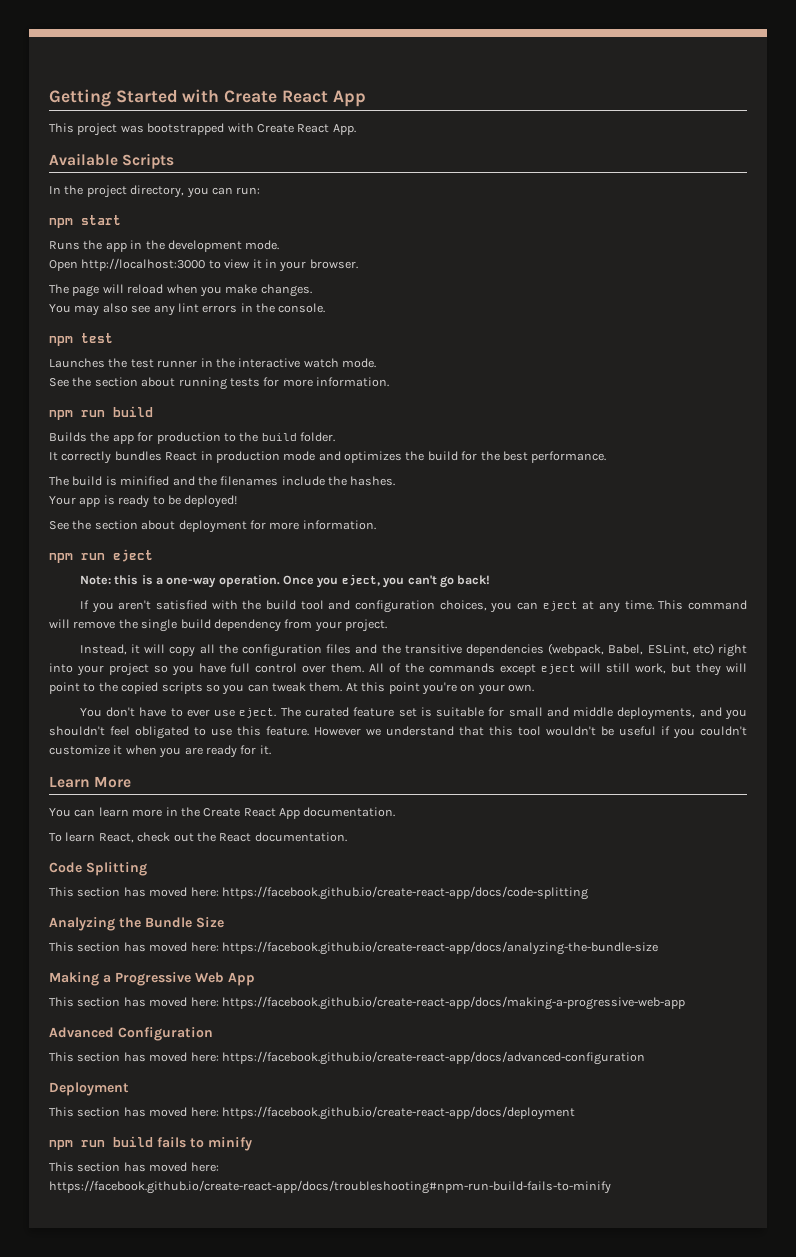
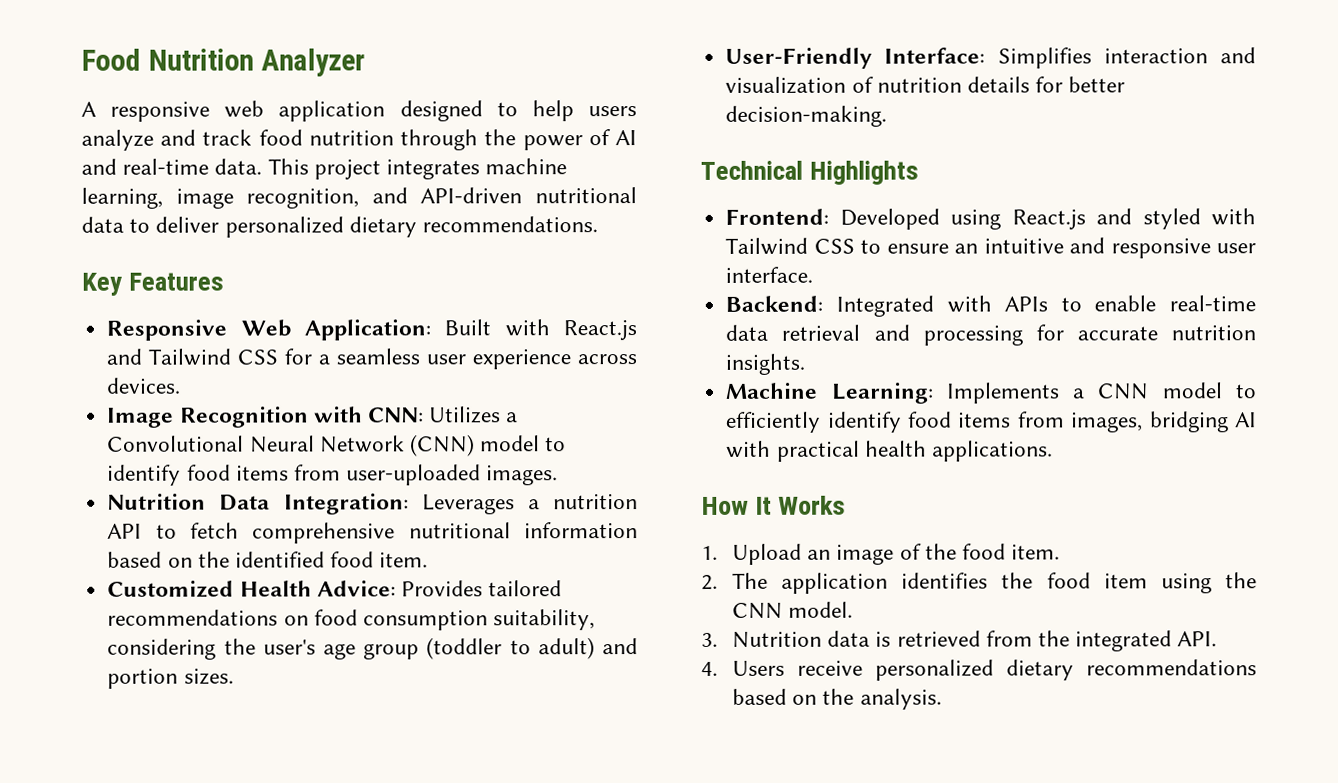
- Getting Started with Create React App
- This project was bootstrapped with Create React App.
- Available Scripts
- In the project directory, you can run:
- npm start
- Runs the app in the development mode.
- Open http://localhost:3000 to view it in your browser.
- The page will reload when you make changes.
- You may also see any lint errors in the console.
- npm test
- Launches the test runner in the interactive watch mode.
- See the section about running tests for more information.
- npm run build
- Builds the app for production to the build folder.
- It correctly bundles React in production mode and optimizes the build for the best performance.
- The build is minified and the filenames include the hashes.
- Your app is ready to be deployed!
- See the section about deployment for more information.
- npm run eject
- Note: this is a one-way operation. Once you eject, you can't go back!
- If you aren't satisfied with the build tool and configuration choices, you can eject at any time. This command will remove the single build dependency from your project.
- Instead, it will copy all the configuration files and the transitive dependencies (webpack, Babel, ESLint, etc) right into your project so you have full control over them. All of the commands except eject will still work, but they will point to the copied scripts so you can tweak them. At this point you're on your own.
- You don't have to ever use eject. The curated feature set is suitable for small and middle deployments, and you shouldn't feel obligated to use this feature. However we understand that this tool wouldn't be useful if you couldn't customize it when you are ready for it.
- Learn More
- You can learn more in the Create React App documentation.
- To learn React, check out the React documentation.
- Code Splitting
- This section has moved here: https://facebook.github.io/create-react-app/docs/code-splitting
- Analyzing the Bundle Size
- This section has moved here: https://facebook.github.io/create-react-app/docs/analyzing-the-bundle-size
- Making a Progressive Web App
- This section has moved here: https://facebook.github.io/create-react-app/docs/making-a-progressive-web-app
- Advanced Configuration
- This section has moved here: https://facebook.github.io/create-react-app/docs/advanced-configuration
- Deployment
- This section has moved here: https://facebook.github.io/create-react-app/docs/deployment
- npm run build fails to minify
- This section has moved here: https://facebook.github.io/create-react-app/docs/troubleshooting#npm-run-build-fails-to-minify
+ Food Nutrition Analyzer
+ A responsive web application designed to help users analyze and track food nutrition through the power of AI and real-time data. This project integrates machine learning, image recognition, and API-driven nutritional data to deliver personalized dietary recommendations.
+ Key Features
+ Responsive Web Application: Built with React.js and Tailwind CSS for a seamless user experience across devices.
+ Image Recognition with CNN: Utilizes a Convolutional Neural Network (CNN) model to identify food items from user-uploaded images.
+ Nutrition Data Integration: Leverages a nutrition API to fetch comprehensive nutritional information based on the identified food item.
+ Customized Health Advice: Provides tailored recommendations on food consumption suitability, considering the user's age group (toddler to adult) and portion sizes.
+ User-Friendly Interface: Simplifies interaction and visualization of nutrition details for better decision-making.
+ Technical Highlights
+ Frontend: Developed using React.js and styled with Tailwind CSS to ensure an intuitive and responsive user interface.
+ Backend: Integrated with APIs to enable real-time data retrieval and processing for accurate nutrition insights.
+ Machine Learning: Implements a CNN model to efficiently identify food items from images, bridging AI with practical health applications.
+ How It Works
+ 1. Upload an image of the food item.
+ 2. The application identifies the food item using the CNN model.
+ 3. Nutrition data is retrieved from the integrated API.
+ 4. Users receive personalized dietary recommendations based on the analysis.

